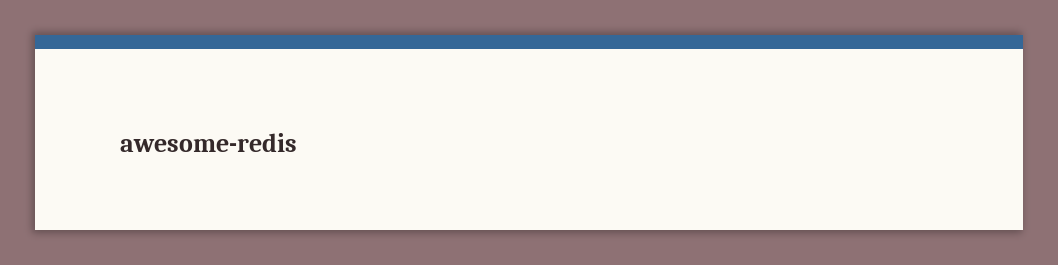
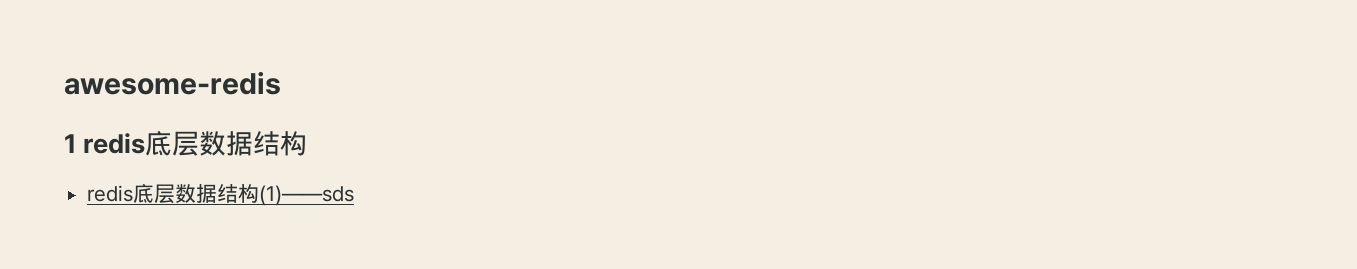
+ 1 redis底层数据结构
+ redis底层数据结构(1)——sds

